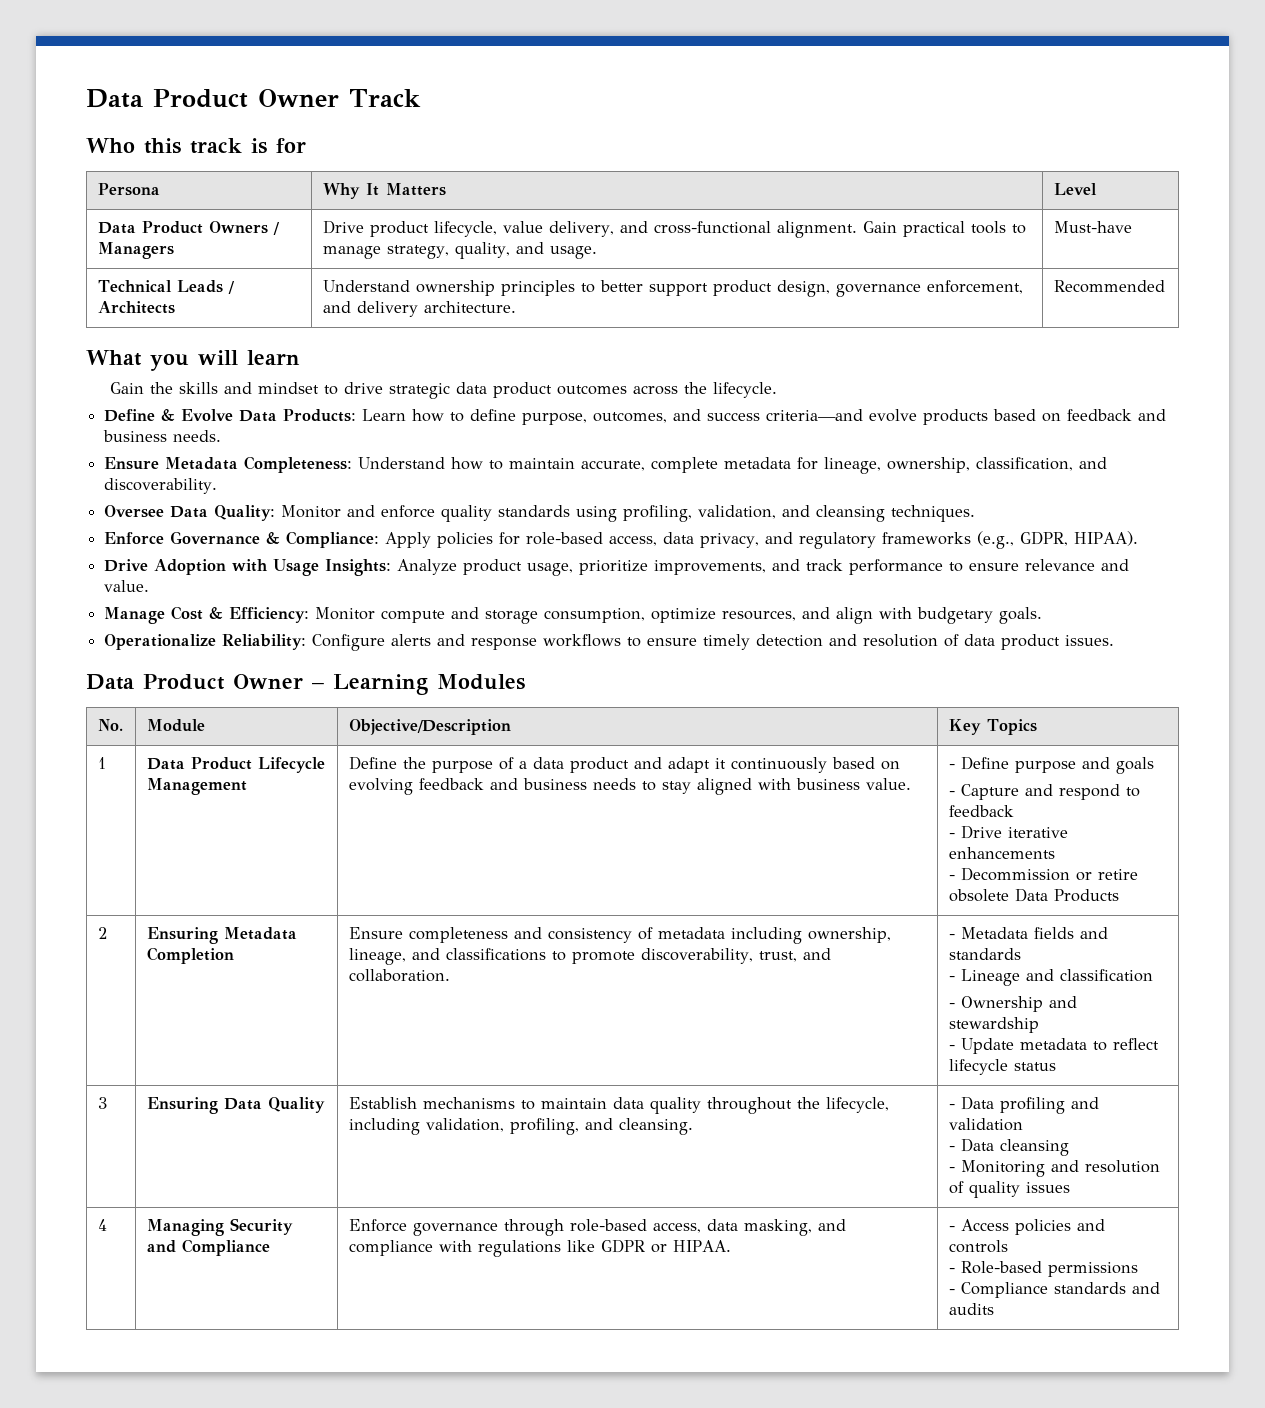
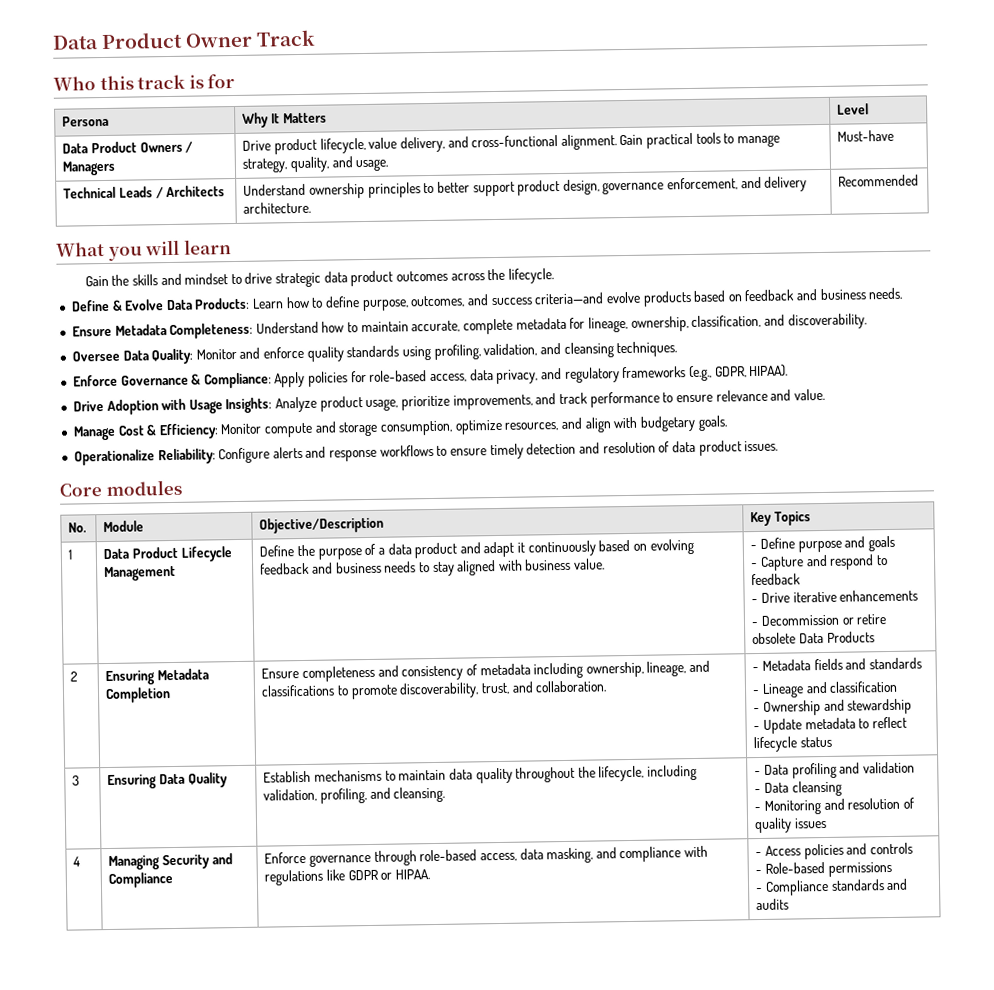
- Data Product Owner – Learning Modules
+ Core modules

